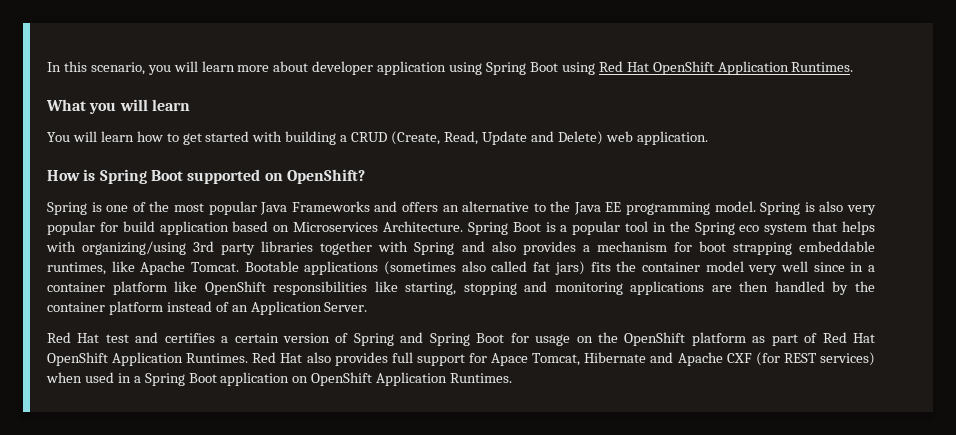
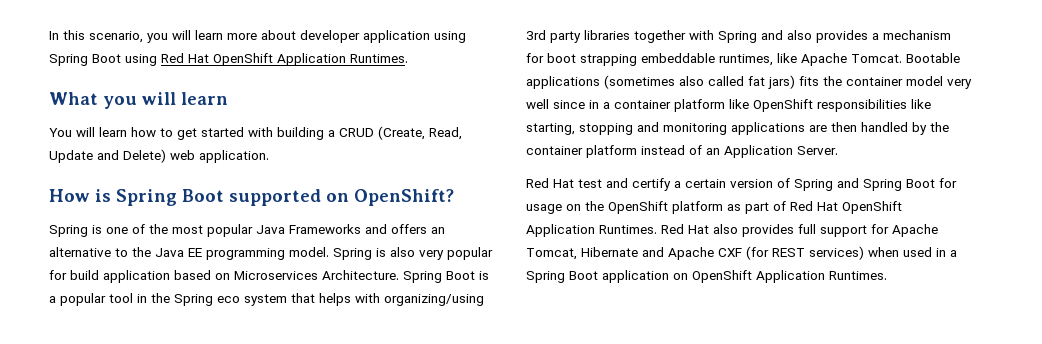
- Red Hat test and certifies a certain version of Spring and Spring Boot for usage on the OpenShift platform as part of Red Hat OpenShift Application Runtimes.
+ Red Hat test and certify a certain version of Spring and Spring Boot for usage on the OpenShift platform as part of Red Hat OpenShift Application Runtimes.
- Red Hat also provides full support for Apace Tomcat, Hibernate and Apache CXF (for REST services) when used in a Spring Boot application on OpenShift Application Runtimes.
+ Red Hat also provides full support for Apache Tomcat, Hibernate and Apache CXF (for REST services) when used in a Spring Boot application on OpenShift Application Runtimes.

